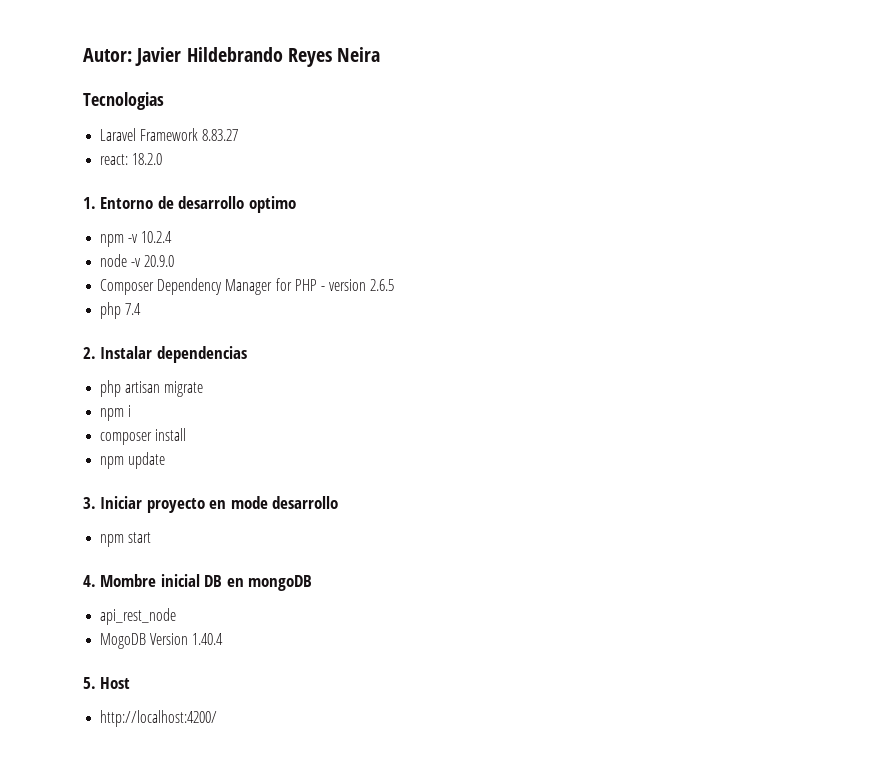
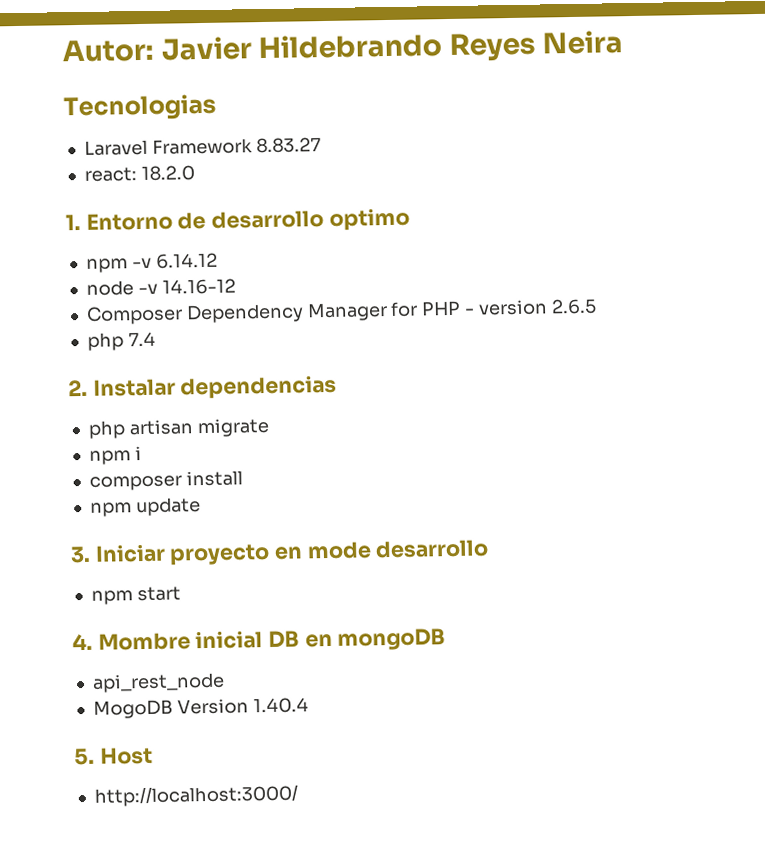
- npm -v 10.2.4
+ npm -v 6.14.12
- node -v 20.9.0
+ node -v 14.16-12
- http://localhost:4200/
+ http://localhost:3000/

